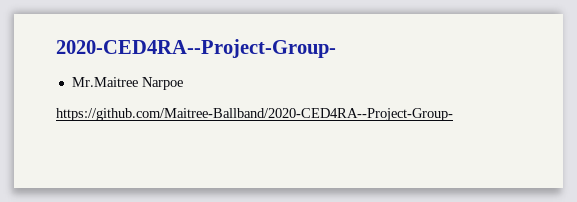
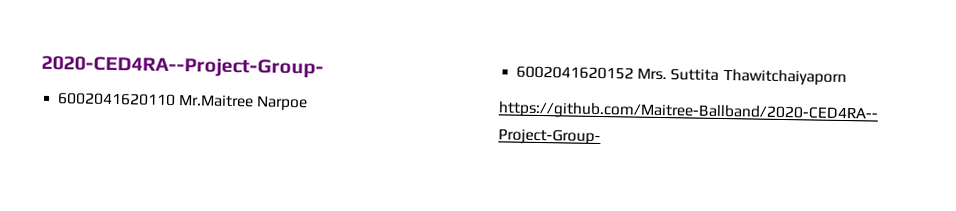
- Mr.Maitree Narpoe
+ 6002041620110 Mr.Maitree Narpoe
+ 6002041620152 Mrs. Suttita Thawitchaiyaporn

